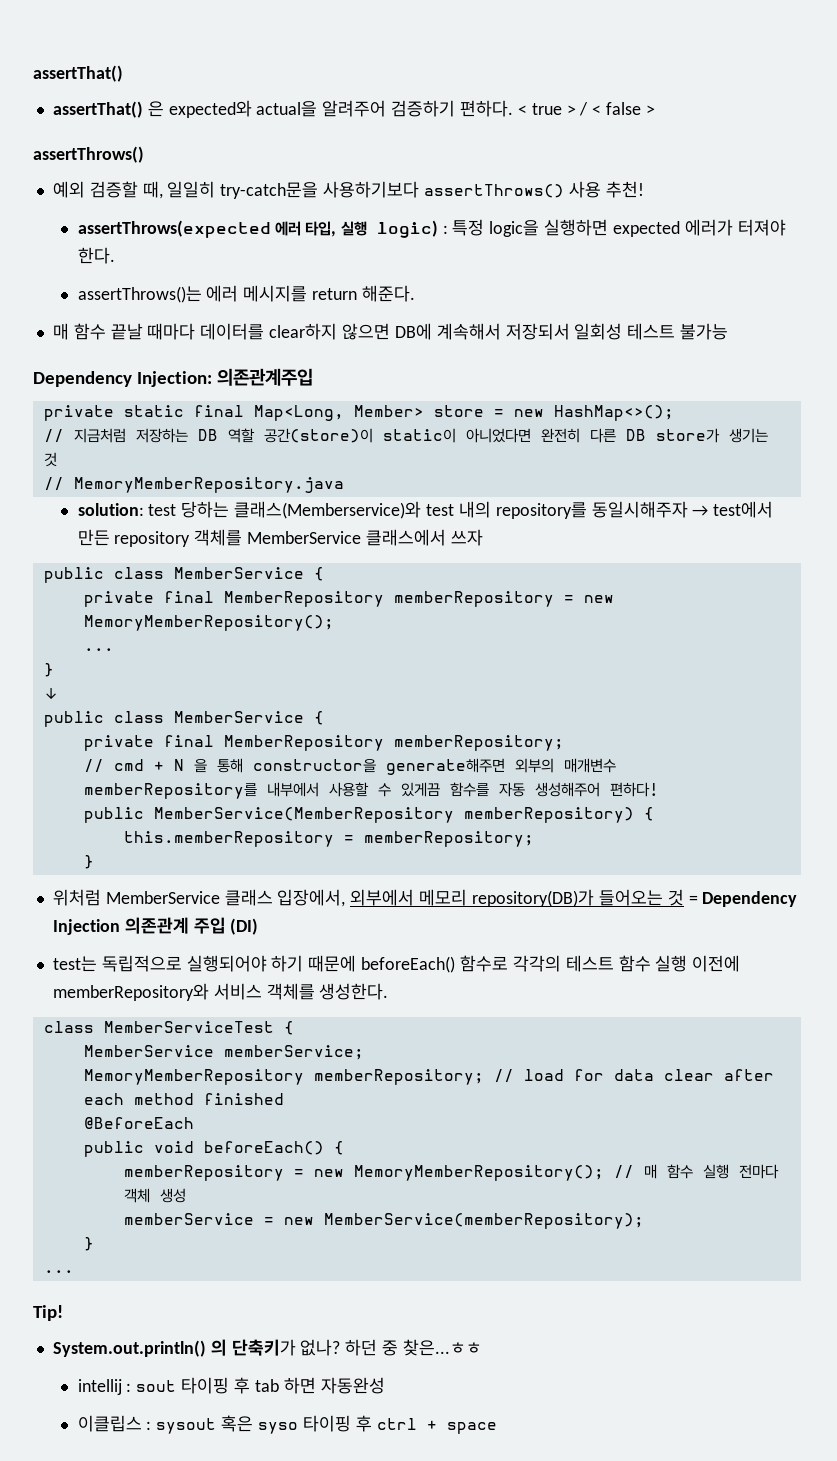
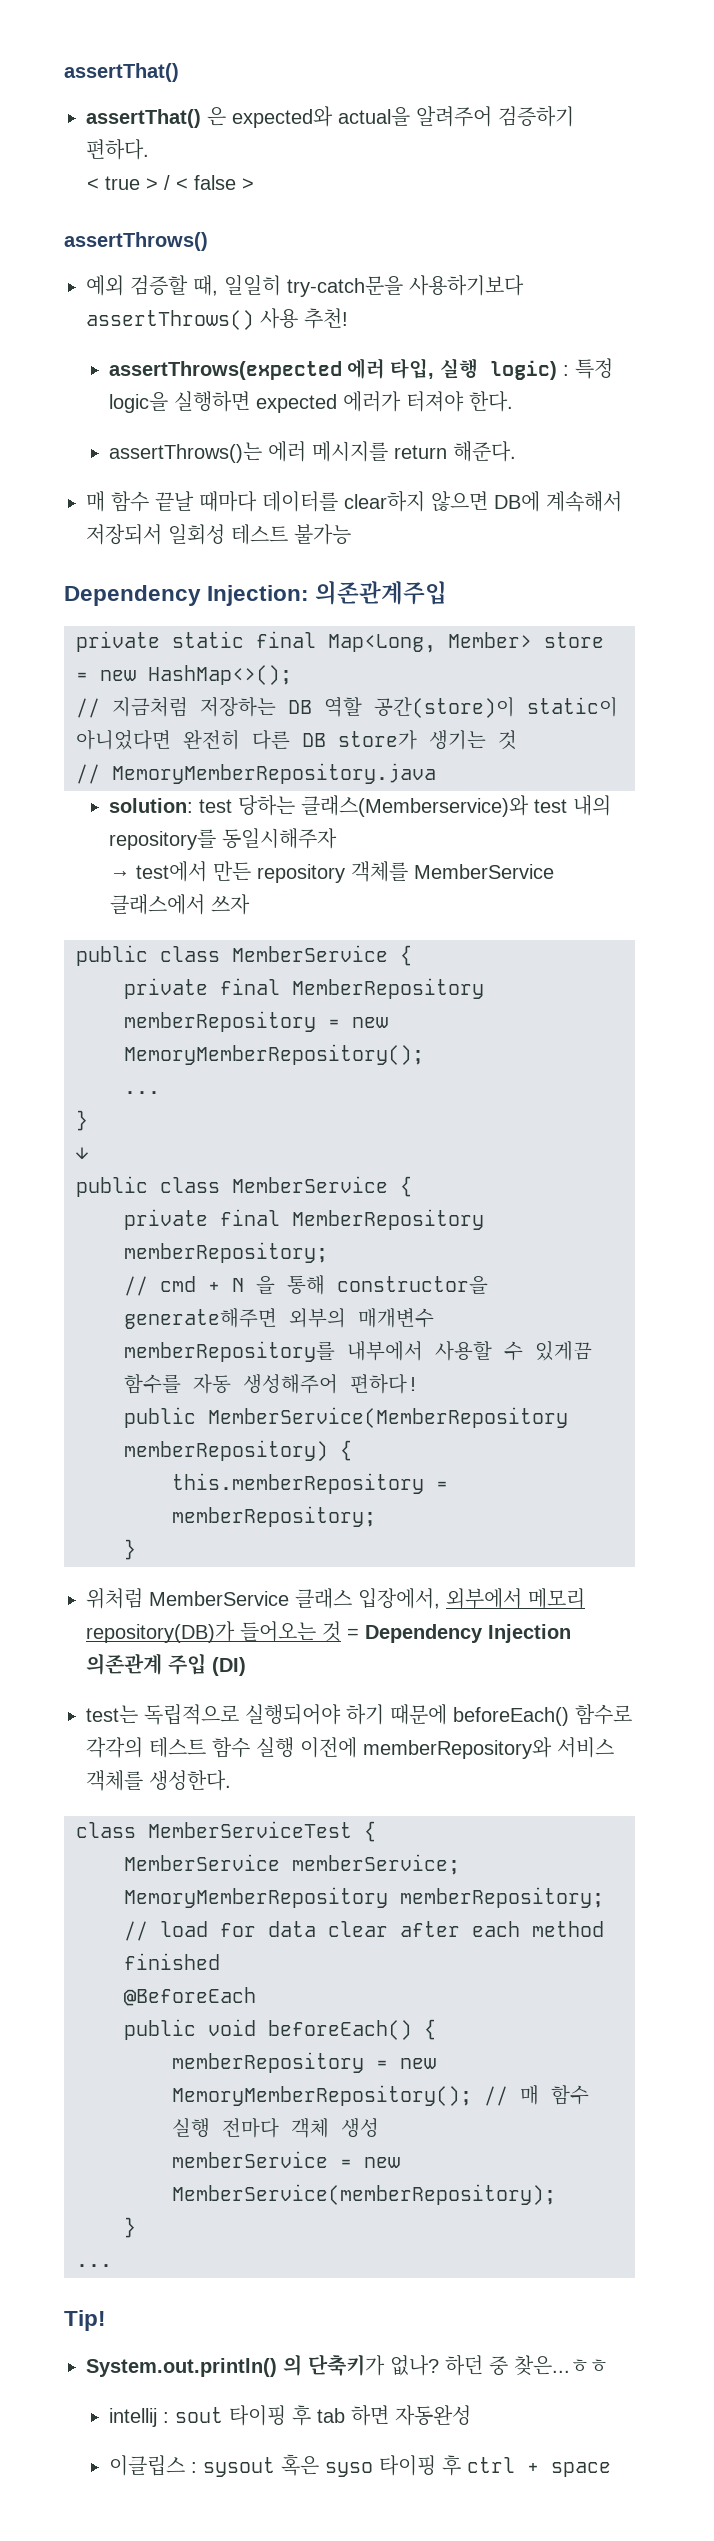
- assertThat() 은 expected와 actual을 알려주어 검증하기 편하다. < true > / < false >
+ assertThat() 은 expected와 actual을 알려주어 검증하기 편하다.
+ < true > / < false >
- solution: test 당하는 클래스(Memberservice)와 test 내의 repository를 동일시해주자 → test에서 만든 repository 객체를 MemberService 클래스에서 쓰자
+ solution: test 당하는 클래스(Memberservice)와 test 내의 repository를 동일시해주자
+ → test에서 만든 repository 객체를 MemberService 클래스에서 쓰자

